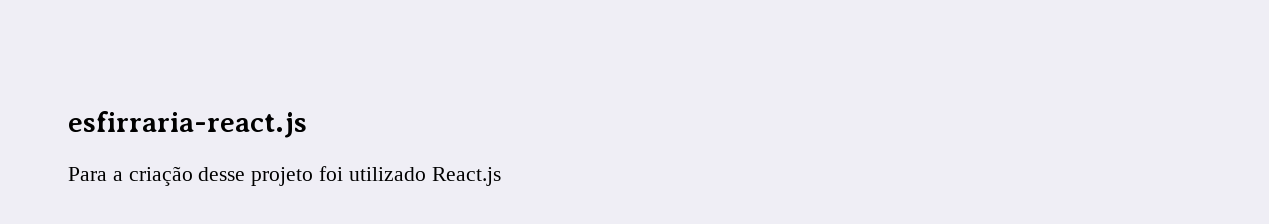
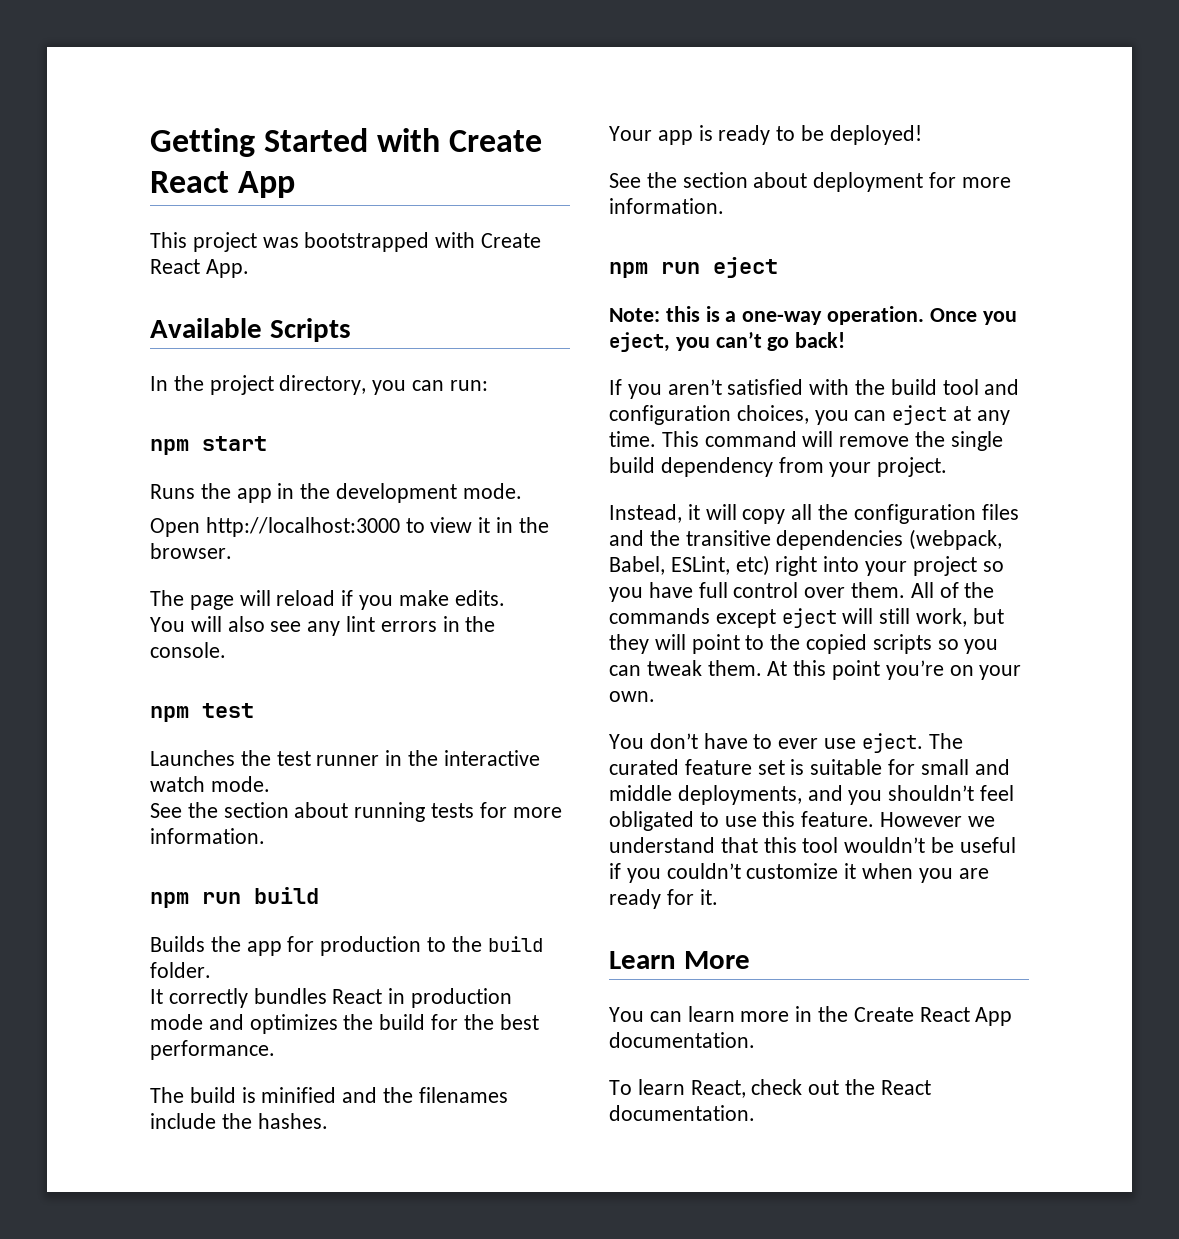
- esfirraria-react.js
- Para a criação desse projeto foi utilizado React.js
+ Getting Started with Create React App
+ This project was bootstrapped with Create React App.
+ Available Scripts
+ In the project directory, you can run:
+ npm start
+ Runs the app in the development mode.
+ Open http://localhost:3000 to view it in the browser.
+ The page will reload if you make edits.
+ You will also see any lint errors in the console.
+ npm test
+ Launches the test runner in the interactive watch mode.
+ See the section about running tests for more information.
+ npm run build
+ Builds the app for production to the build folder.
+ It correctly bundles React in production mode and optimizes the build for the best performance.
+ The build is minified and the filenames include the hashes.
+ Your app is ready to be deployed!
+ See the section about deployment for more information.
+ npm run eject
+ Note: this is a one-way operation. Once you eject, you can’t go back!
+ If you aren’t satisfied with the build tool and configuration choices, you can eject at any time. This command will remove the single build dependency from your project.
+ Instead, it will copy all the configuration files and the transitive dependencies (webpack, Babel, ESLint, etc) right into your project so you have full control over them. All of the commands except eject will still work, but they will point to the copied scripts so you can tweak them. At this point you’re on your own.
+ You don’t have to ever use eject. The curated feature set is suitable for small and middle deployments, and you shouldn’t feel obligated to use this feature. However we understand that this tool wouldn’t be useful if you couldn’t customize it when you are ready for it.
+ Learn More
+ You can learn more in the Create React App documentation.
+ To learn React, check out the React documentation.

